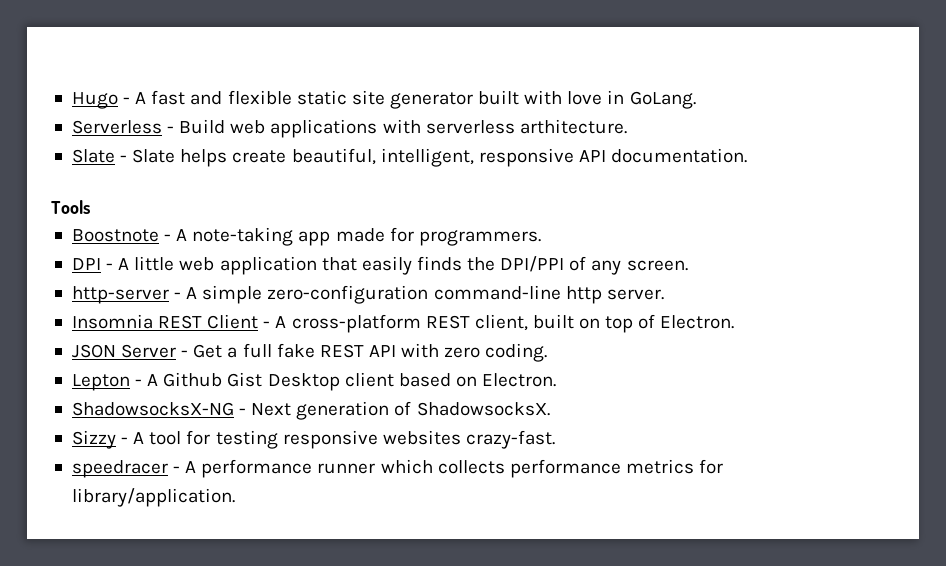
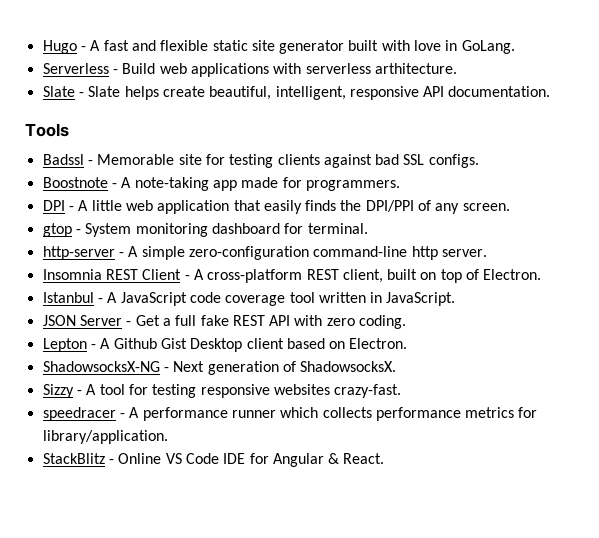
+ Badssl - Memorable site for testing clients against bad SSL configs.
+ gtop - System monitoring dashboard for terminal.
+ Istanbul - A JavaScript code coverage tool written in JavaScript.
+ StackBlitz - Online VS Code IDE for Angular & React.

